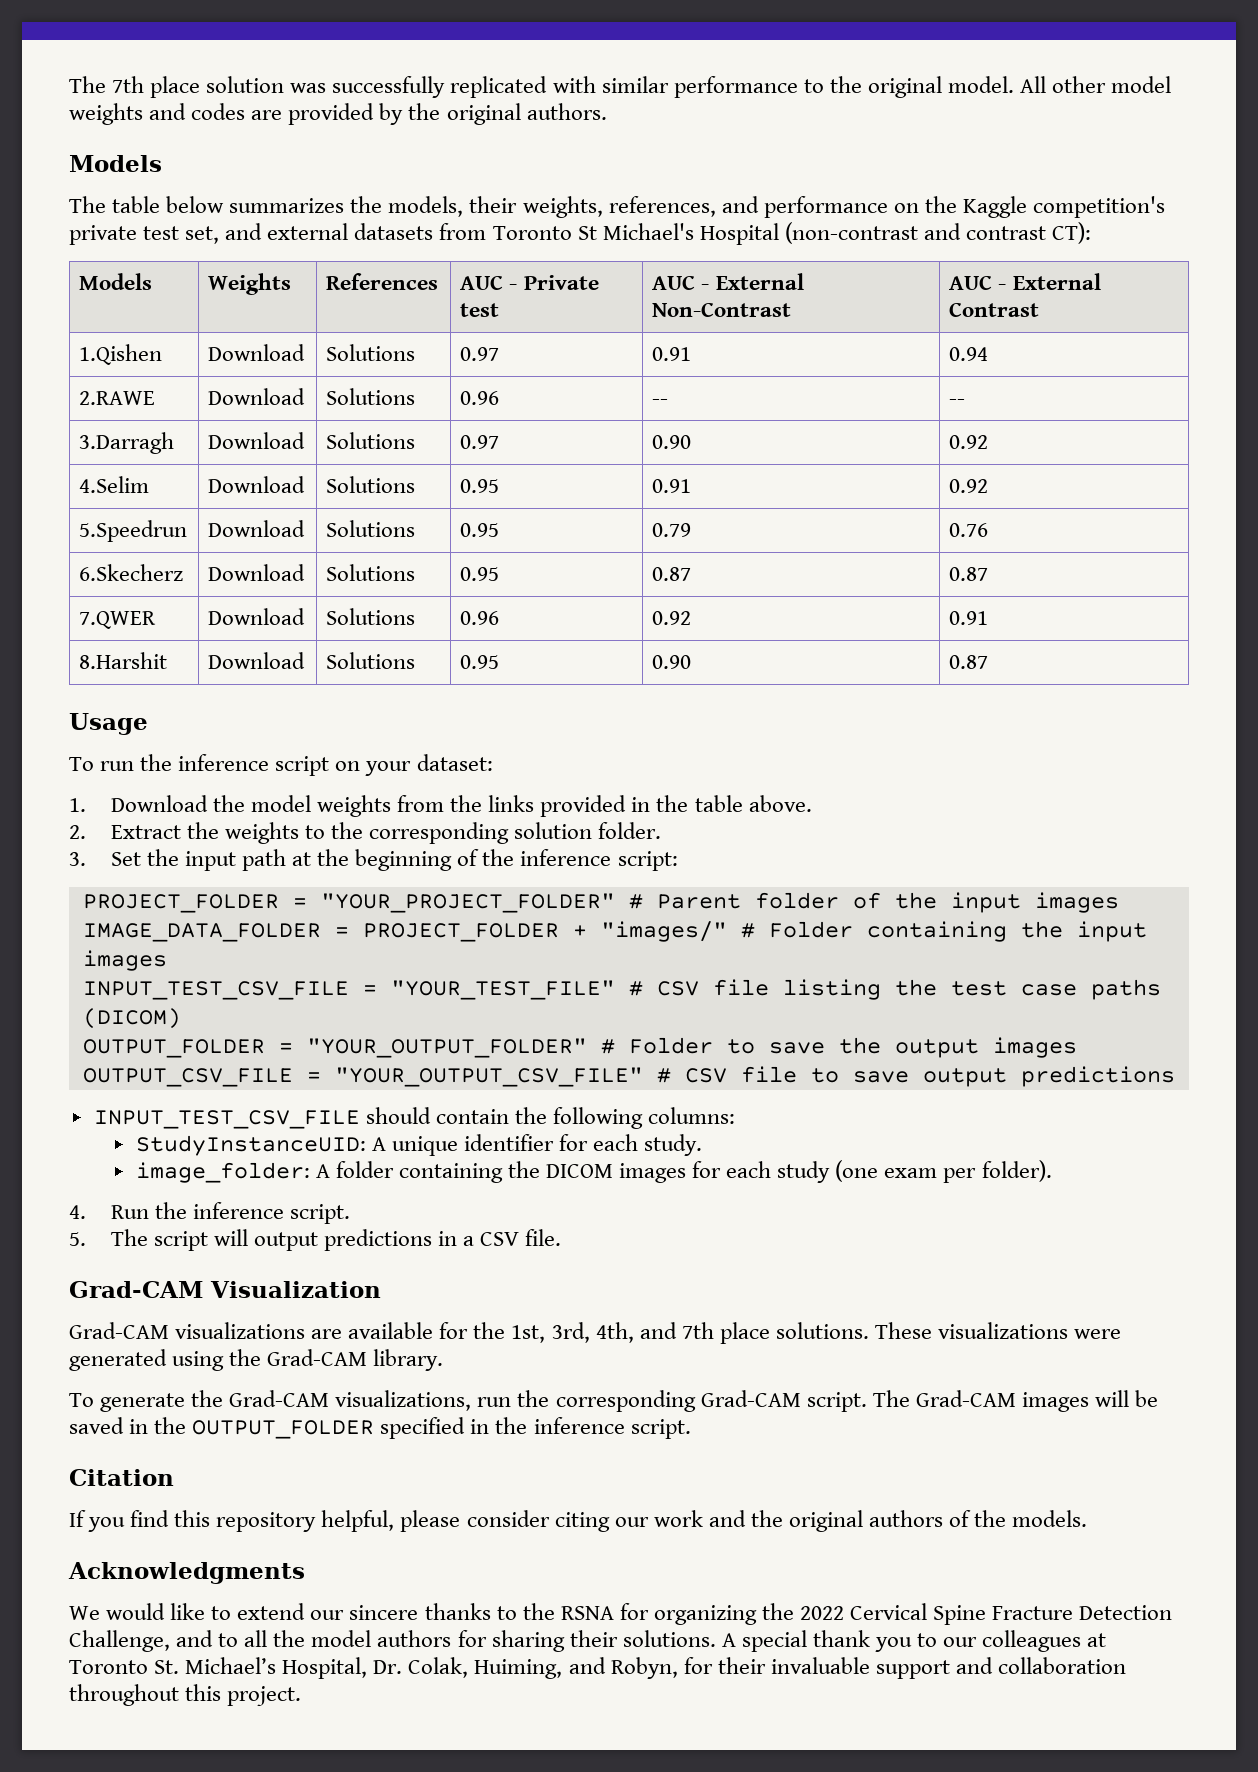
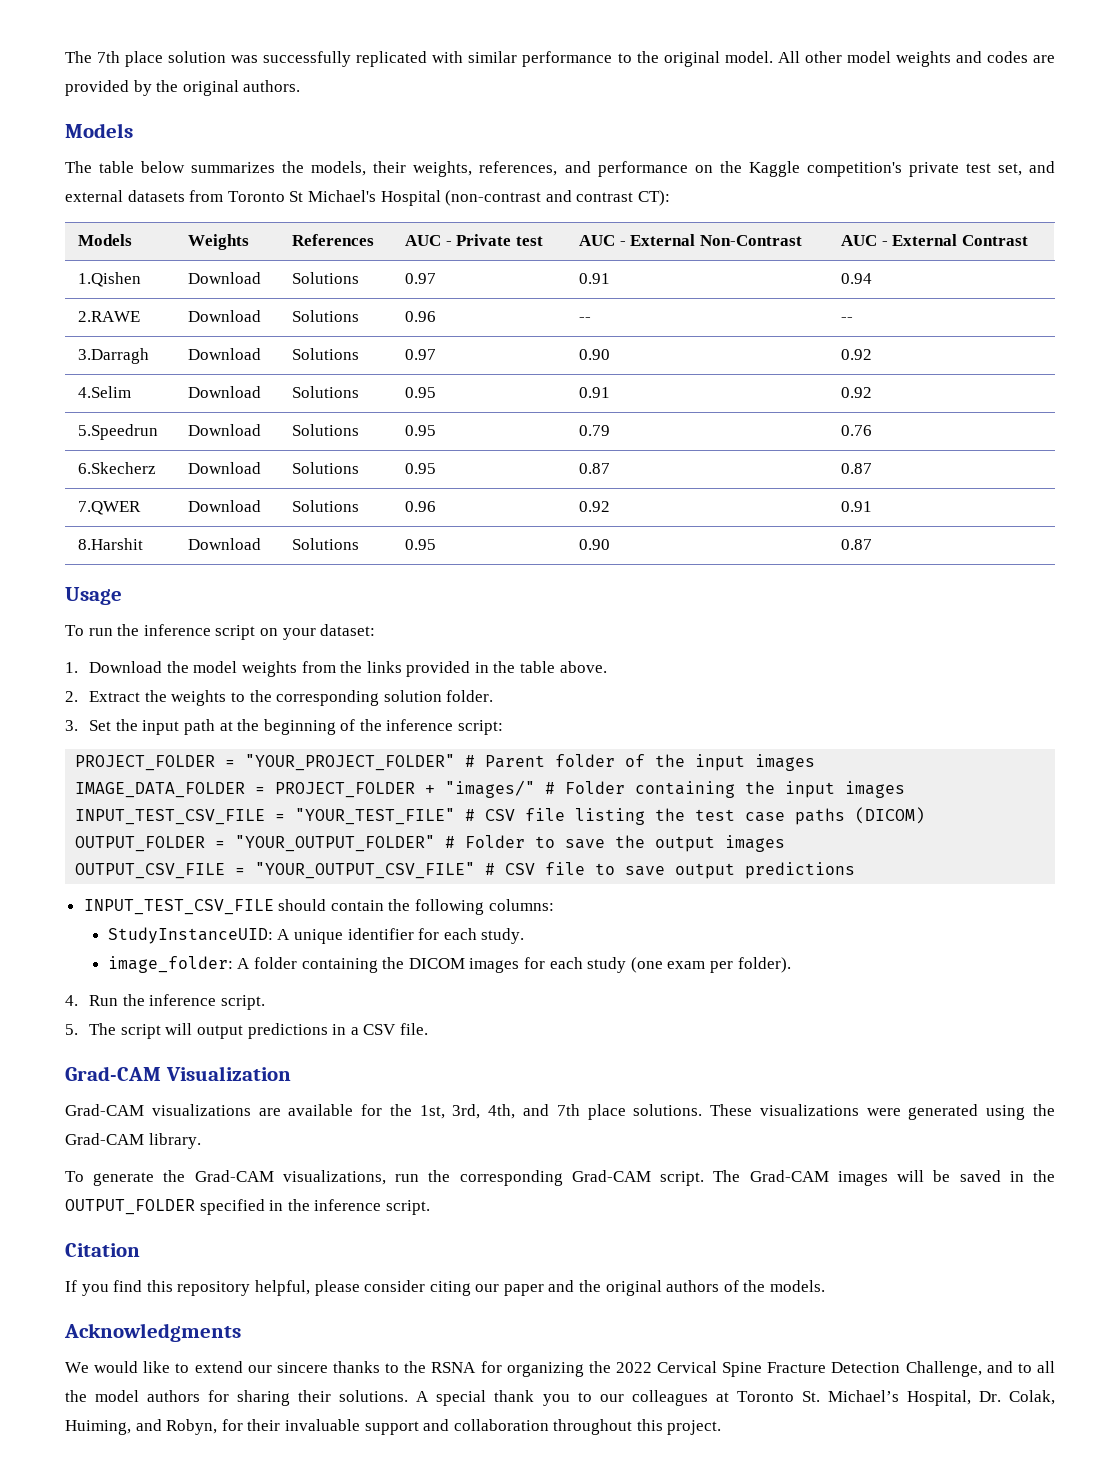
- If you find this repository helpful, please consider citing our work and the original authors of the models.
+ If you find this repository helpful, please consider citing our paper and the original authors of the models.

